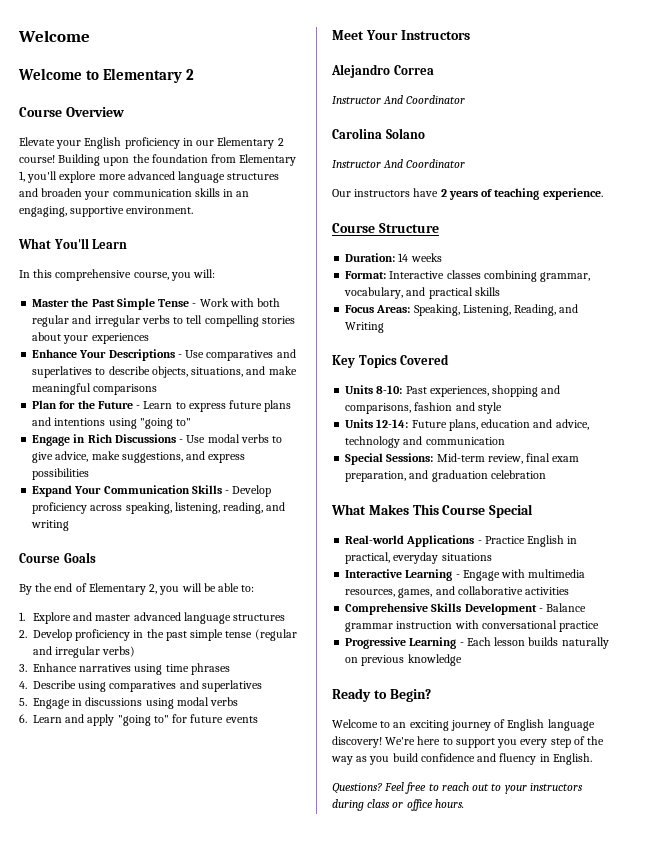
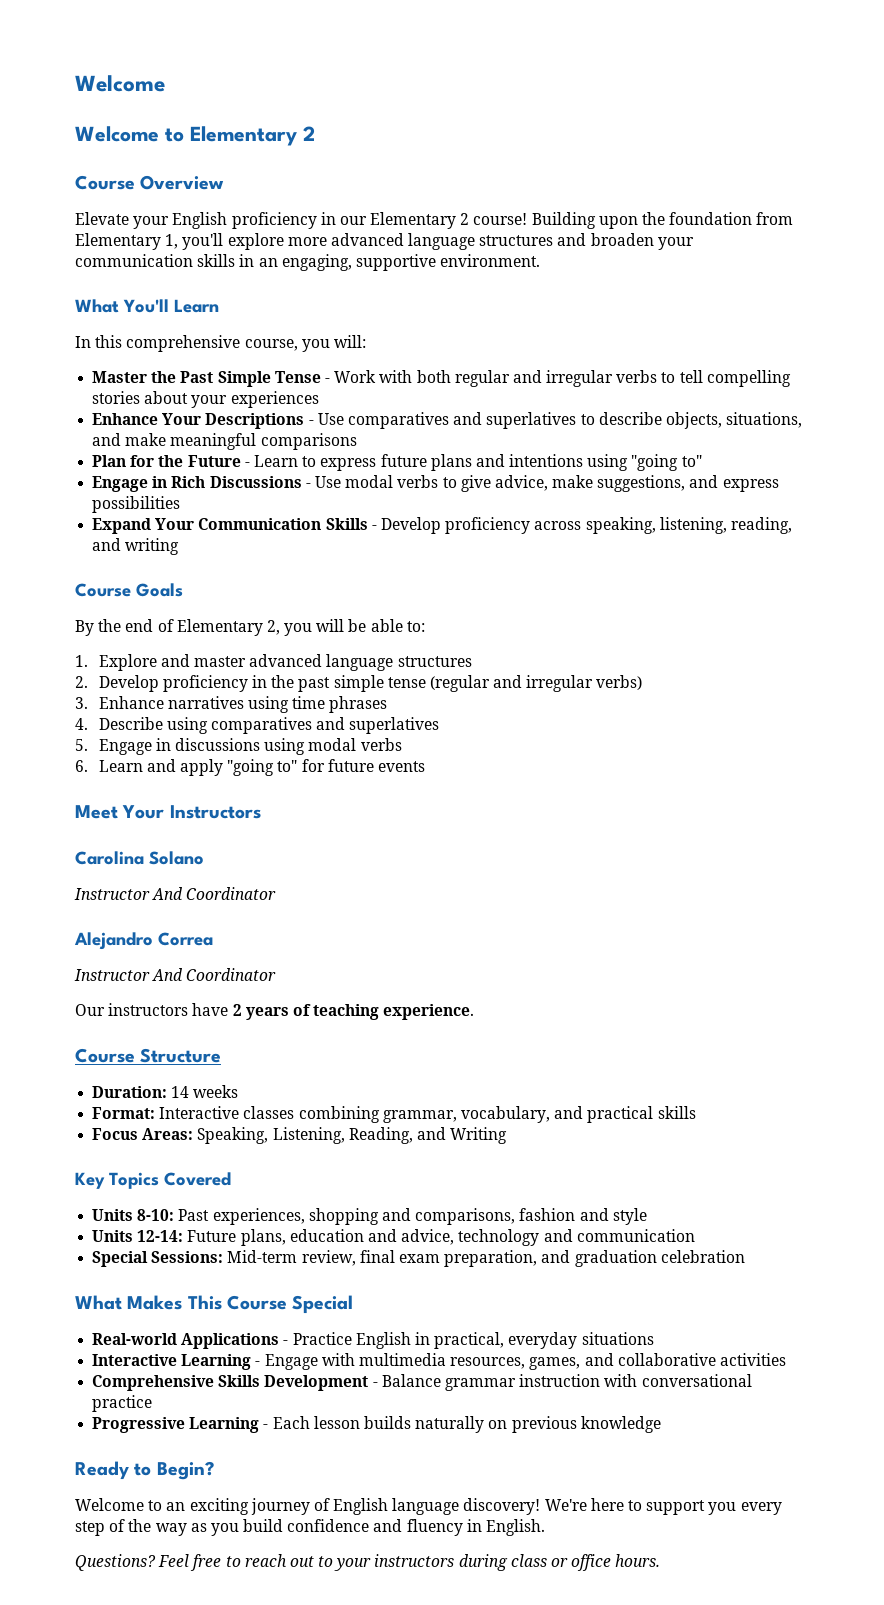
+ Carolina Solano
+ Instructor And Coordinator
  Alejandro Correa
- Instructor And Coordinator
- Carolina Solano

